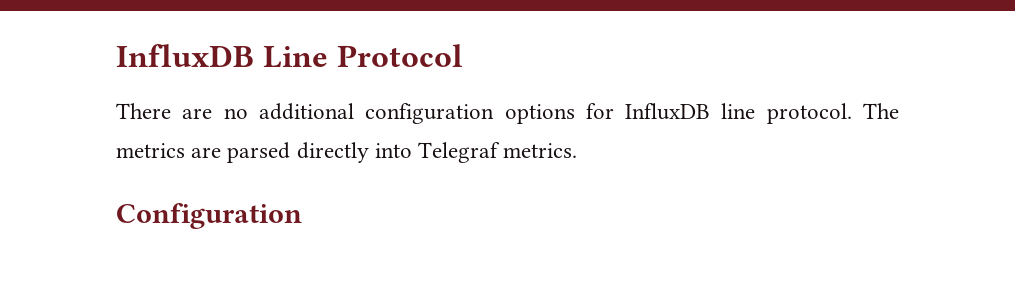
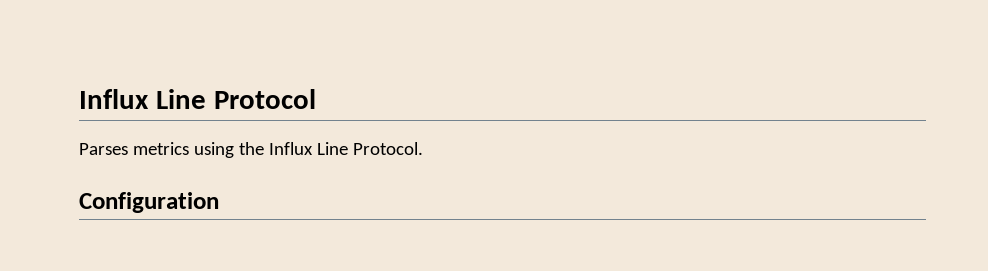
- InfluxDB Line Protocol
+ Influx Line Protocol
- There are no additional configuration options for InfluxDB line protocol. The metrics are parsed directly into Telegraf metrics.
+ Parses metrics using the Influx Line Protocol.

